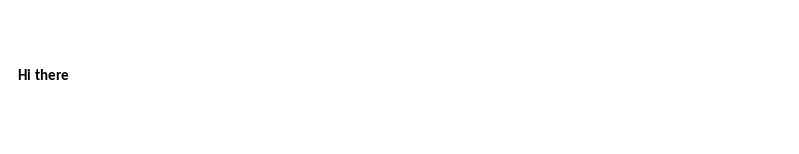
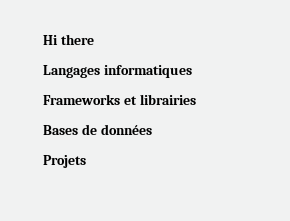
+ Langages informatiques
+ Frameworks et librairies
+ Bases de données
+ Projets

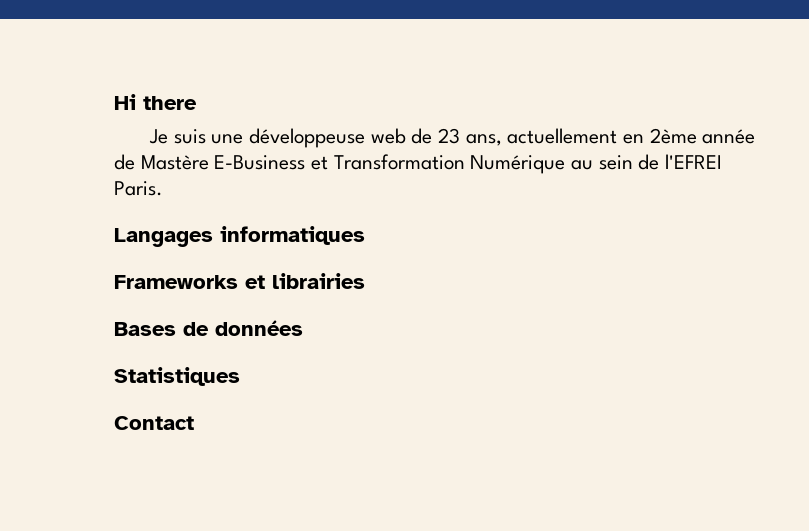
+ Je suis une développeuse web de 23 ans, actuellement en 2ème année de Mastère E-Business et Transformation Numérique au sein de l'EFREI Paris.
- Projets
+ Statistiques
+ Contact

